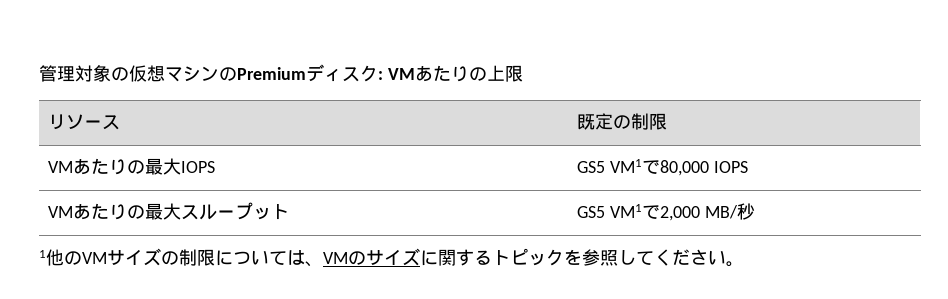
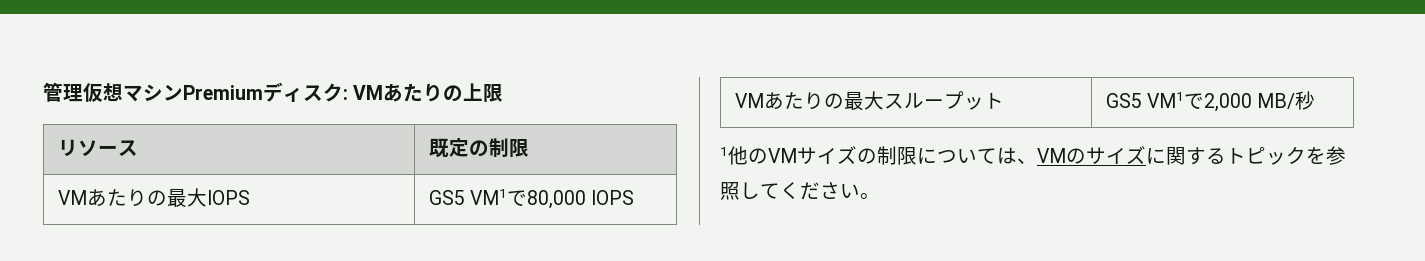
- 管理対象の仮想マシンのPremiumディスク: VMあたりの上限
+ 管理仮想マシンPremiumディスク: VMあたりの上限

